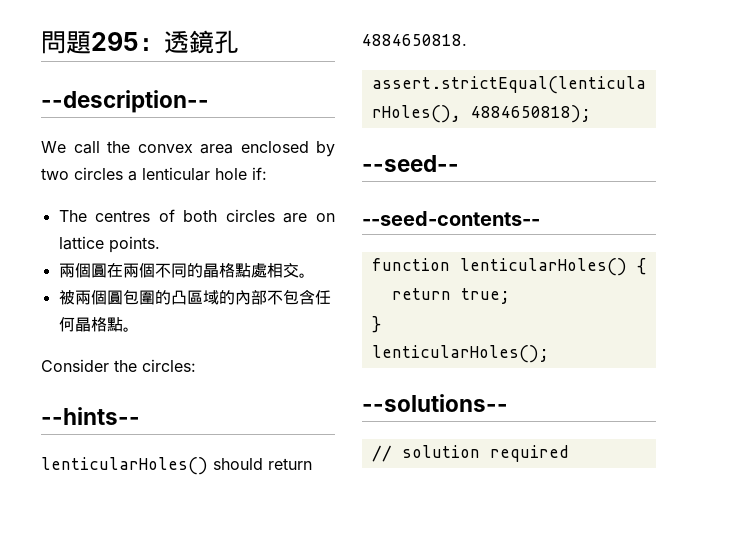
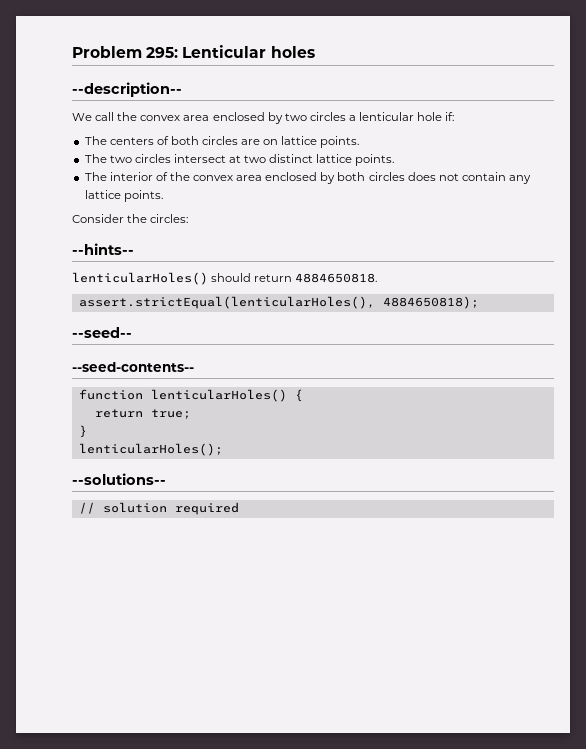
- 問題295：透鏡孔
+ Problem 295: Lenticular holes
- The centres of both circles are on lattice points.
+ The centers of both circles are on lattice points.
- 兩個圓在兩個不同的晶格點處相交。
- 被兩個圓包圍的凸區域的內部不包含任何晶格點。
+ The two circles intersect at two distinct lattice points.
+ The interior of the convex area enclosed by both circles does not contain any lattice points.

